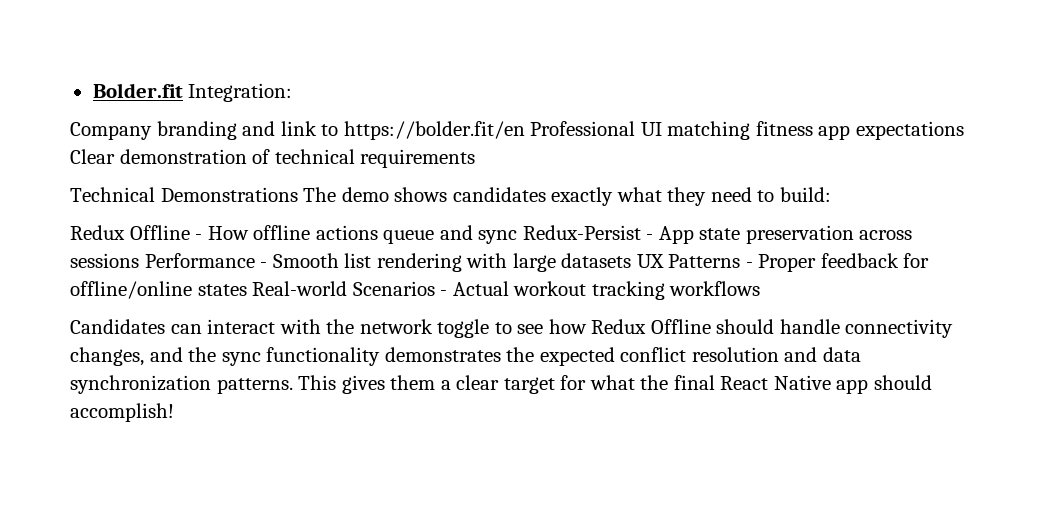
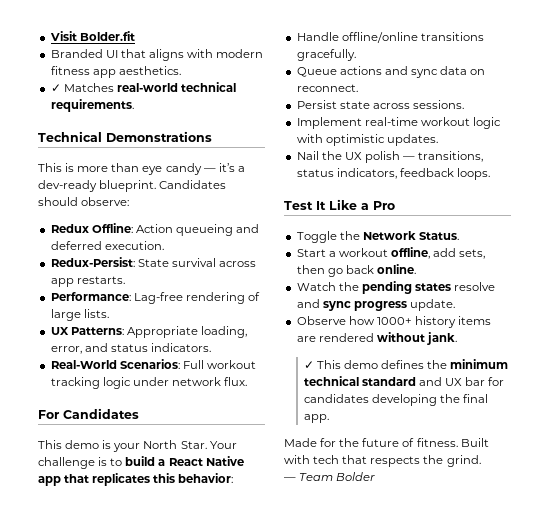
- Bolder.fit Integration:
- Company branding and link to https://bolder.fit/en Professional UI matching fitness app expectations Clear demonstration of technical requirements
- Technical Demonstrations The demo shows candidates exactly what they need to build:
- Redux Offline - How offline actions queue and sync Redux-Persist - App state preservation across sessions Performance - Smooth list rendering with large datasets UX Patterns - Proper feedback for offline/online states Real-world Scenarios - Actual workout tracking workflows
- Candidates can interact with the network toggle to see how Redux Offline should handle connectivity changes, and the sync functionality demonstrates the expected conflict resolution and data synchronization patterns. This gives them a clear target for what the final React Native app should accomplish!
+ Visit Bolder.fit
+ Branded UI that aligns with modern fitness app aesthetics.
+ ✓ Matches real-world technical requirements.
+ Technical Demonstrations
+ This is more than eye candy — it’s a dev-ready blueprint. Candidates should observe:
+ Redux Offline: Action queueing and deferred execution.
+ Redux-Persist: State survival across app restarts.
+ Performance: Lag-free rendering of large lists.
+ UX Patterns: Appropriate loading, error, and status indicators.
+ Real-World Scenarios: Full workout tracking logic under network flux.
+ For Candidates
+ This demo is your North Star. Your challenge is to build a React Native app that replicates this behavior:
+ Handle offline/online transitions gracefully.
+ Queue actions and sync data on reconnect.
+ Persist state across sessions.
+ Implement real-time workout logic with optimistic updates.
+ Nail the UX polish — transitions, status indicators, feedback loops.
+ Test It Like a Pro
+ Toggle the Network Status.
+ Start a workout offline, add sets, then go back online.
+ Watch the pending states resolve and sync progress update.
+ Observe how 1000+ history items are rendered without jank.
+ ✓ This demo defines the minimum technical standard and UX bar for candidates developing the final app.
+ Made for the future of fitness. Built with tech that respects the grind.
+ — Team Bolder

